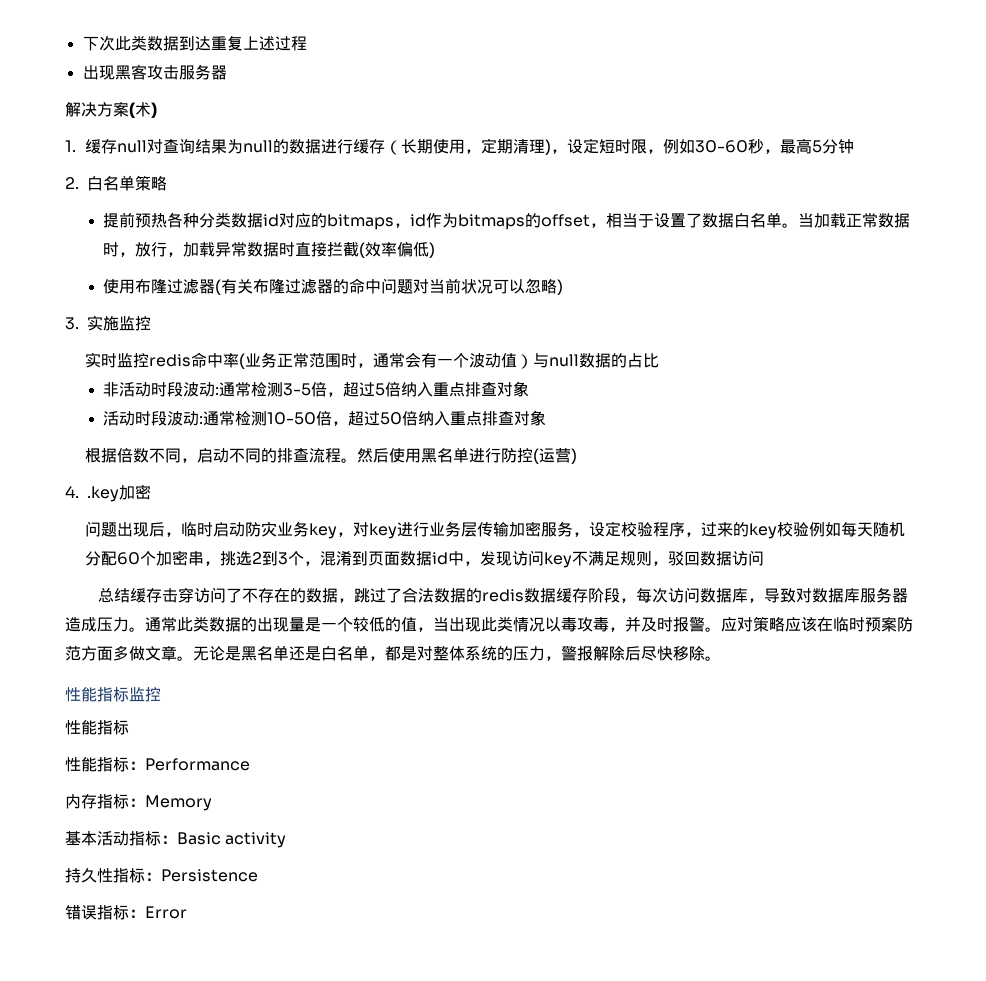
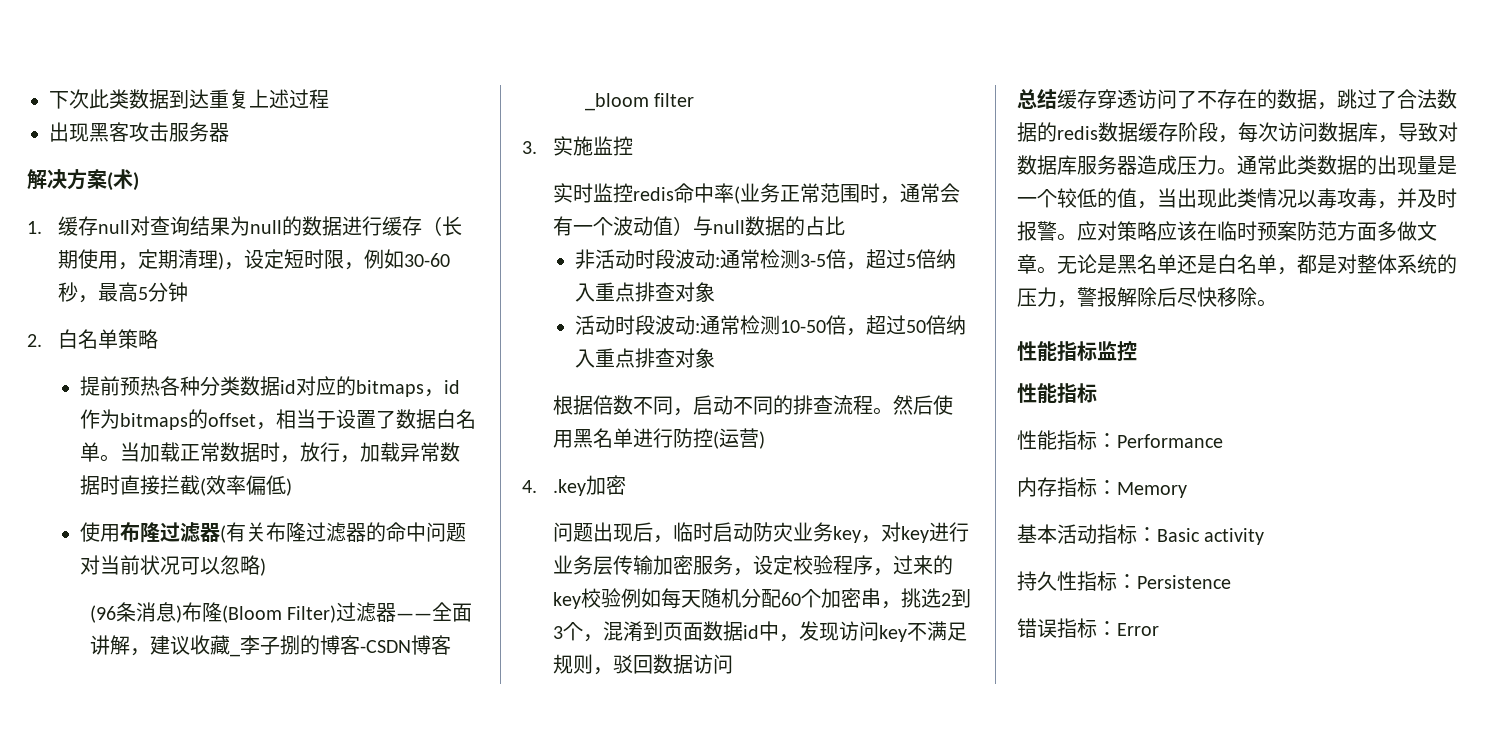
+ (96条消息)布隆(Bloom Filter)过滤器——全面讲解，建议收藏_李子捌的博客-CSDN博客_bloom filter
- 总结缓存击穿访问了不存在的数据，跳过了合法数据的redis数据缓存阶段，每次访问数据库，导致对数据库服务器造成压力。
+ 总结缓存穿透访问了不存在的数据，跳过了合法数据的redis数据缓存阶段，每次访问数据库，导致对数据库服务器造成压力。

